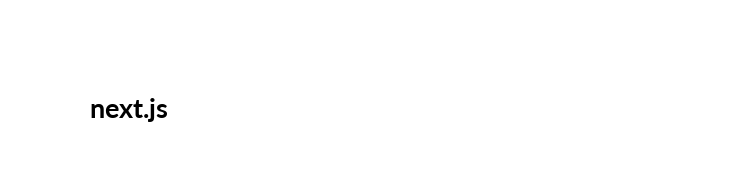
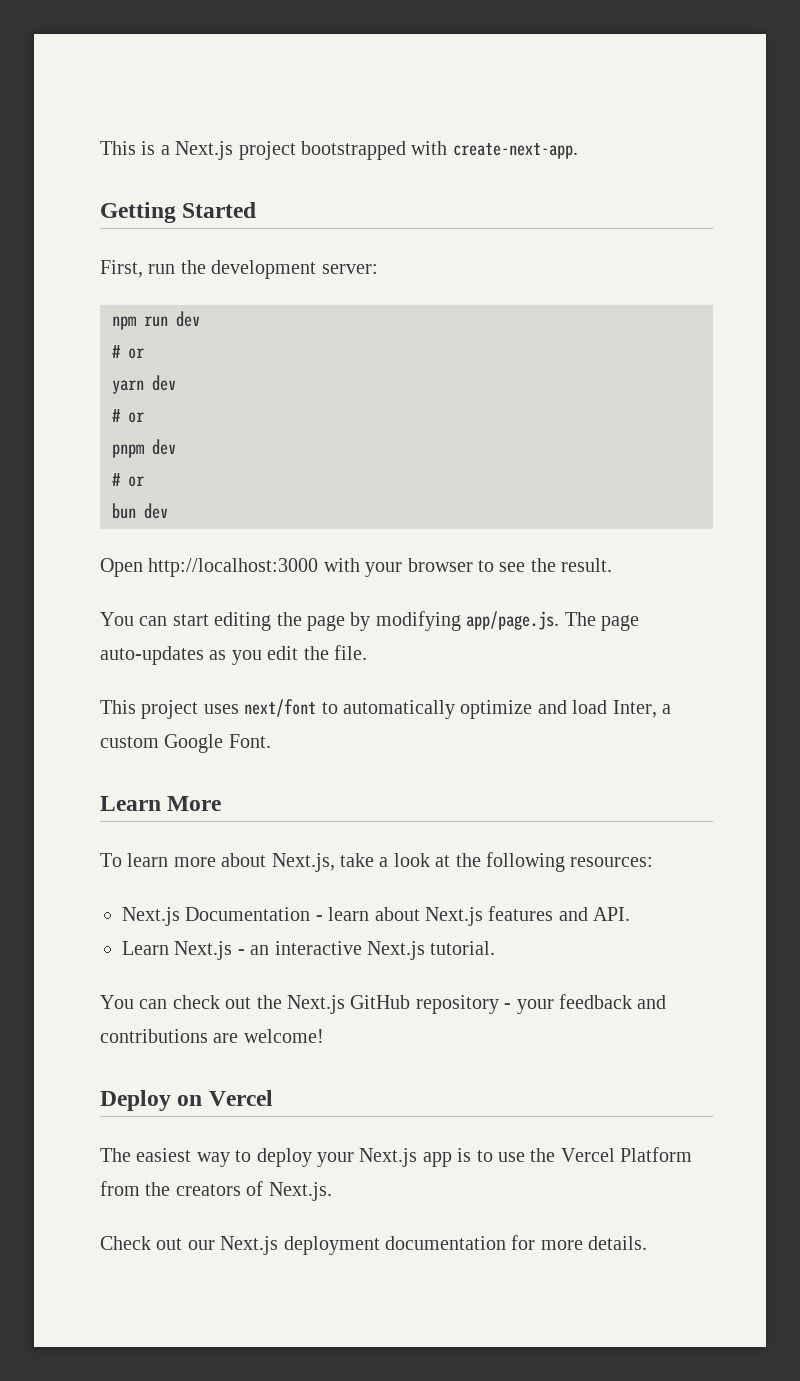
- next.js
+ This is a Next.js project bootstrapped with create-next-app.
+ Getting Started
+ First, run the development server:
+ npm run dev
+ # or
+ yarn dev
+ # or
+ pnpm dev
+ # or
+ bun dev
+ Open http://localhost:3000 with your browser to see the result.
+ You can start editing the page by modifying app/page.js. The page auto-updates as you edit the file.
+ This project uses next/font to automatically optimize and load Inter, a custom Google Font.
+ Learn More
+ To learn more about Next.js, take a look at the following resources:
+ Next.js Documentation - learn about Next.js features and API.
+ Learn Next.js - an interactive Next.js tutorial.
+ You can check out the Next.js GitHub repository - your feedback and contributions are welcome!
+ Deploy on Vercel
+ The easiest way to deploy your Next.js app is to use the Vercel Platform from the creators of Next.js.
+ Check out our Next.js deployment documentation for more details.

